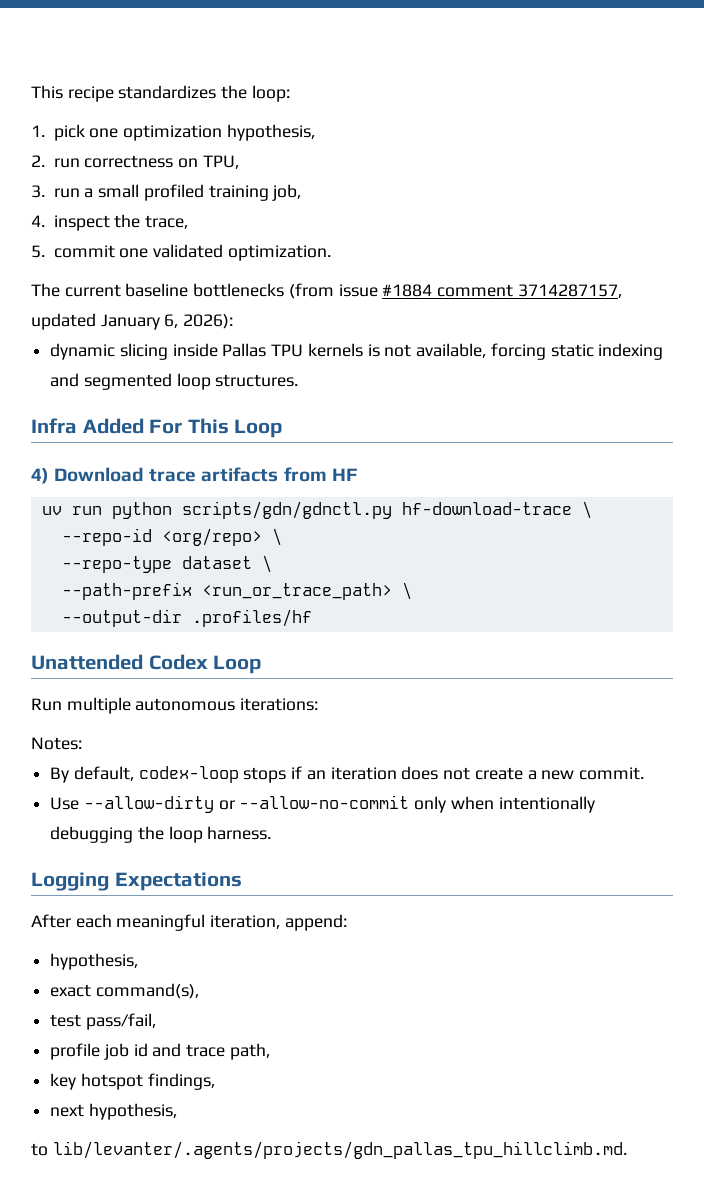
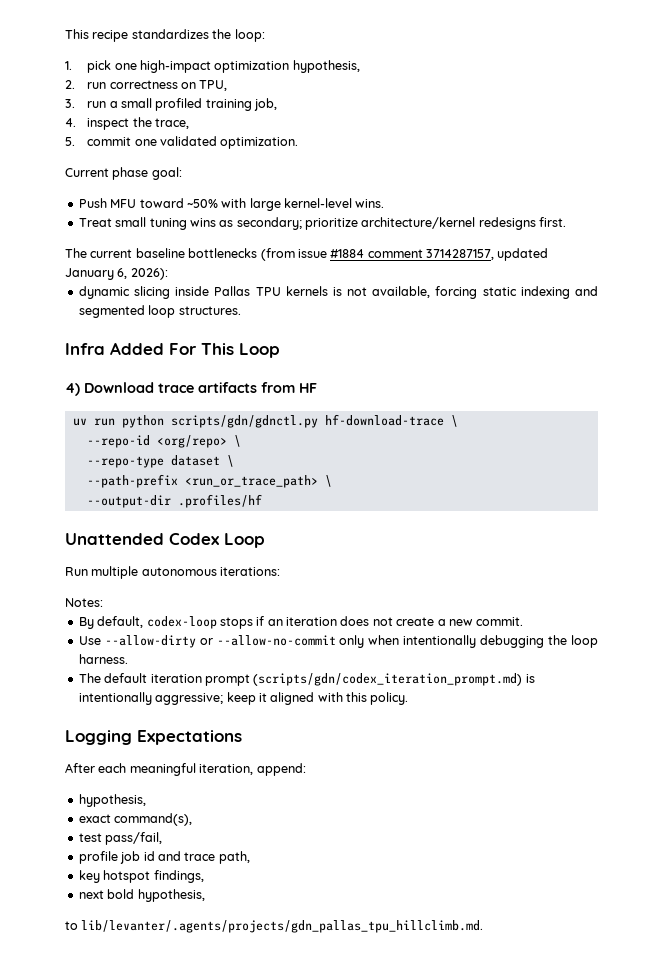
- 1. pick one optimization hypothesis,
+ 1. pick one high-impact optimization hypothesis,
+ Current phase goal:
+ Push MFU toward ~50% with large kernel-level wins.
+ Treat small tuning wins as secondary; prioritize architecture/kernel redesigns first.
+ The default iteration prompt (scripts/gdn/codex_iteration_prompt.md) is intentionally aggressive; keep it aligned with this policy.
- next hypothesis,
+ next bold hypothesis,

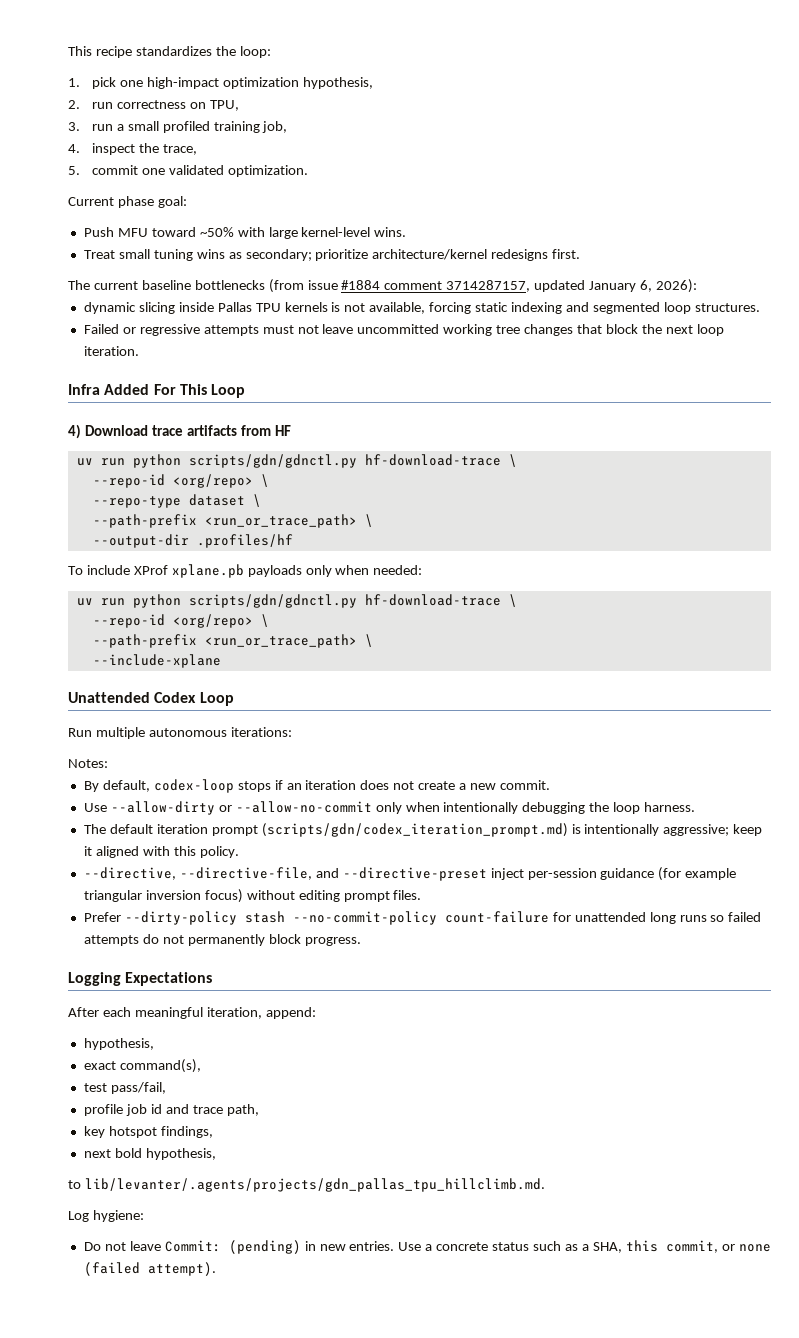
+ Failed or regressive attempts must not leave uncommitted working tree changes that block the next loop iteration.
+ To include XProf xplane.pb payloads only when needed:
+ uv run python scripts/gdn/gdnctl.py hf-download-trace \
+ --repo-id <org/repo> \
+ --path-prefix <run_or_trace_path> \
+ --include-xplane
+ --directive, --directive-file, and --directive-preset inject per-session guidance (for example triangular inversion focus) without editing prompt files.
+ Prefer --dirty-policy stash --no-commit-policy count-failure for unattended long runs so failed attempts do not permanently block progress.
+ Log hygiene:
+ Do not leave Commit: (pending) in new entries. Use a concrete status such as a SHA, this commit, or none (failed attempt).

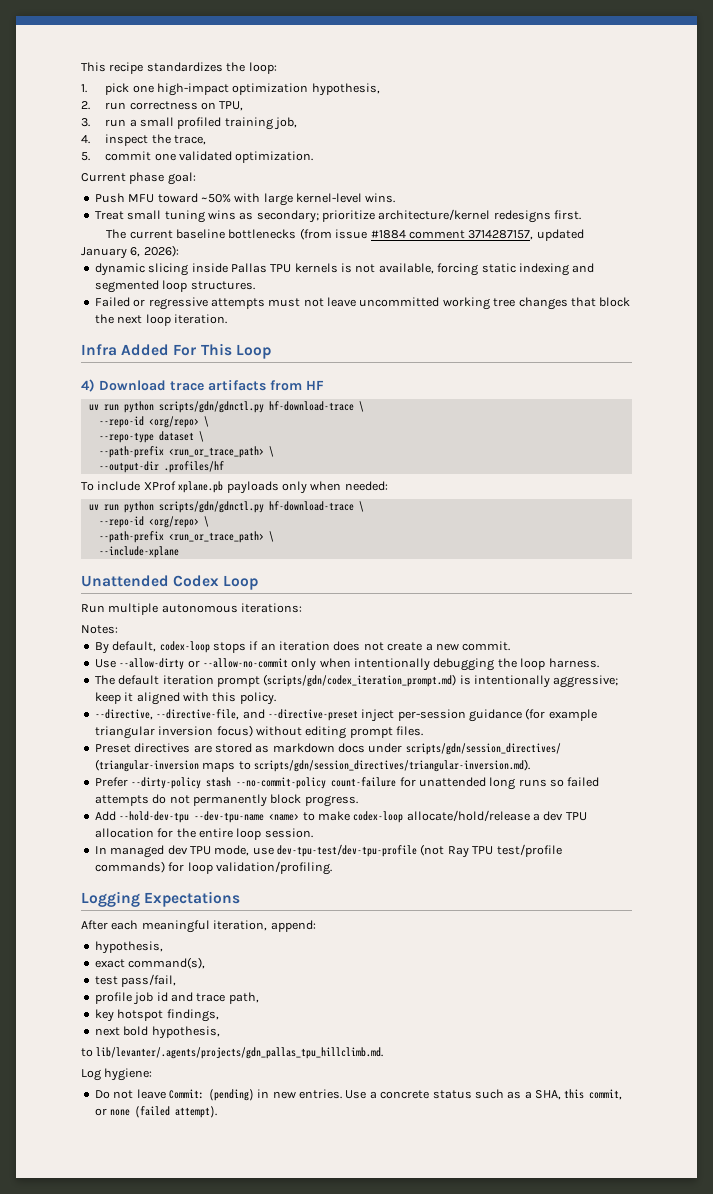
+ Preset directives are stored as markdown docs under scripts/gdn/session_directives/ (triangular-inversion maps to scripts/gdn/session_directives/triangular-inversion.md).
+ Add --hold-dev-tpu --dev-tpu-name <name> to make codex-loop allocate/hold/release a dev TPU allocation for the entire loop session.
+ In managed dev TPU mode, use dev-tpu-test/dev-tpu-profile (not Ray TPU test/profile commands) for loop validation/profiling.

